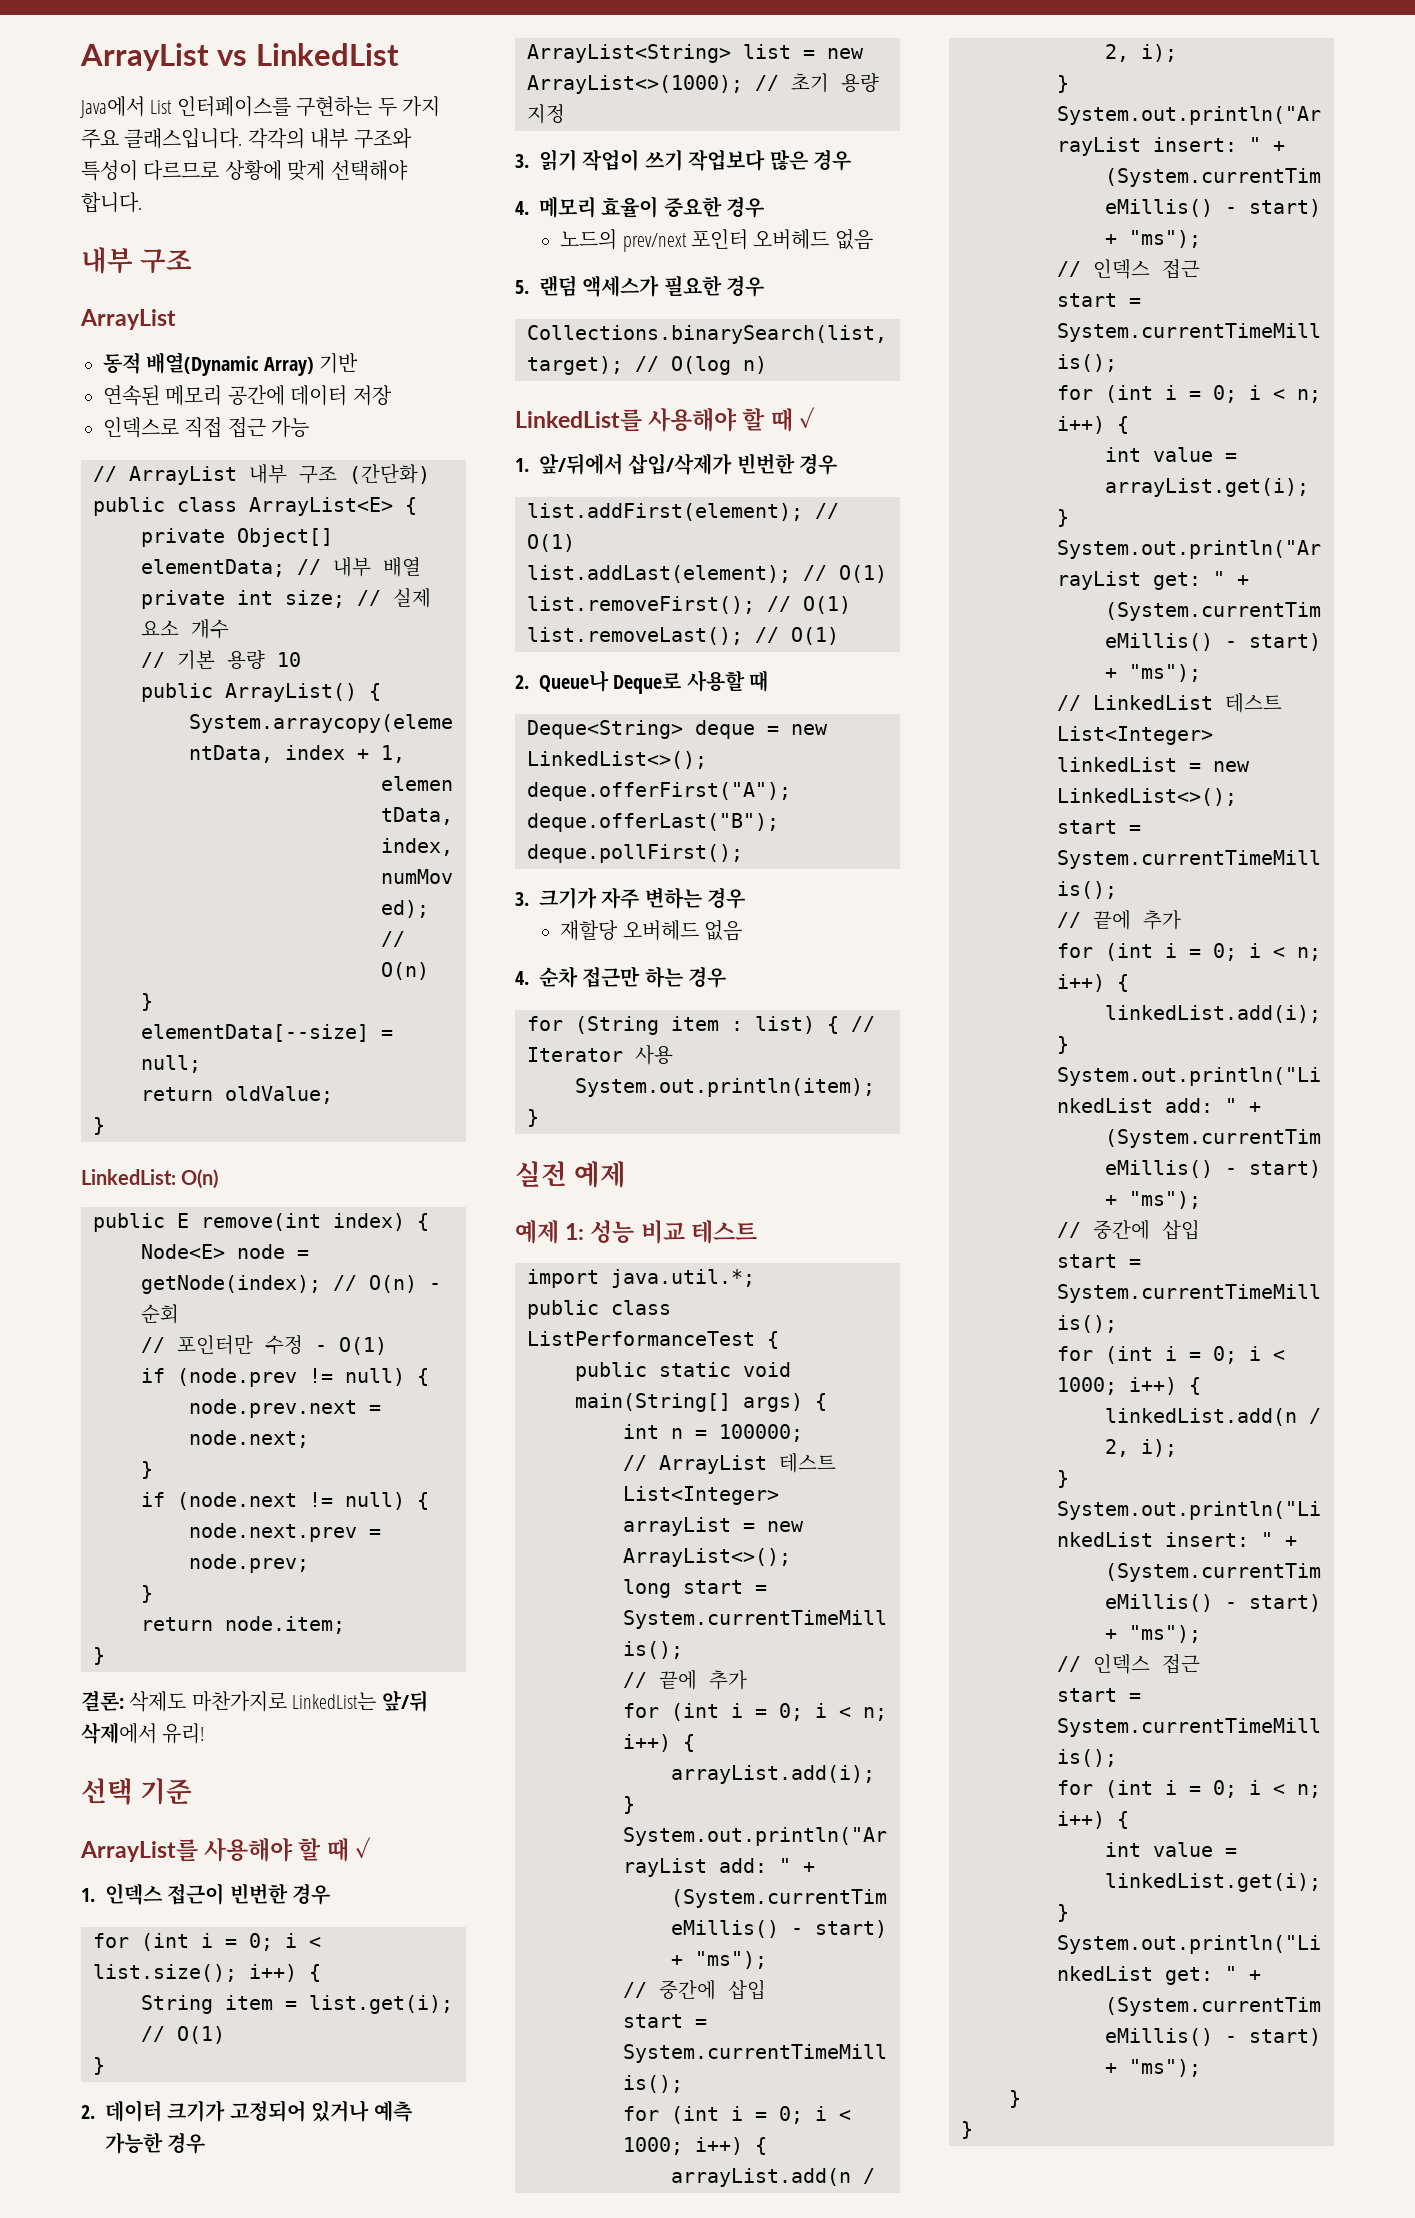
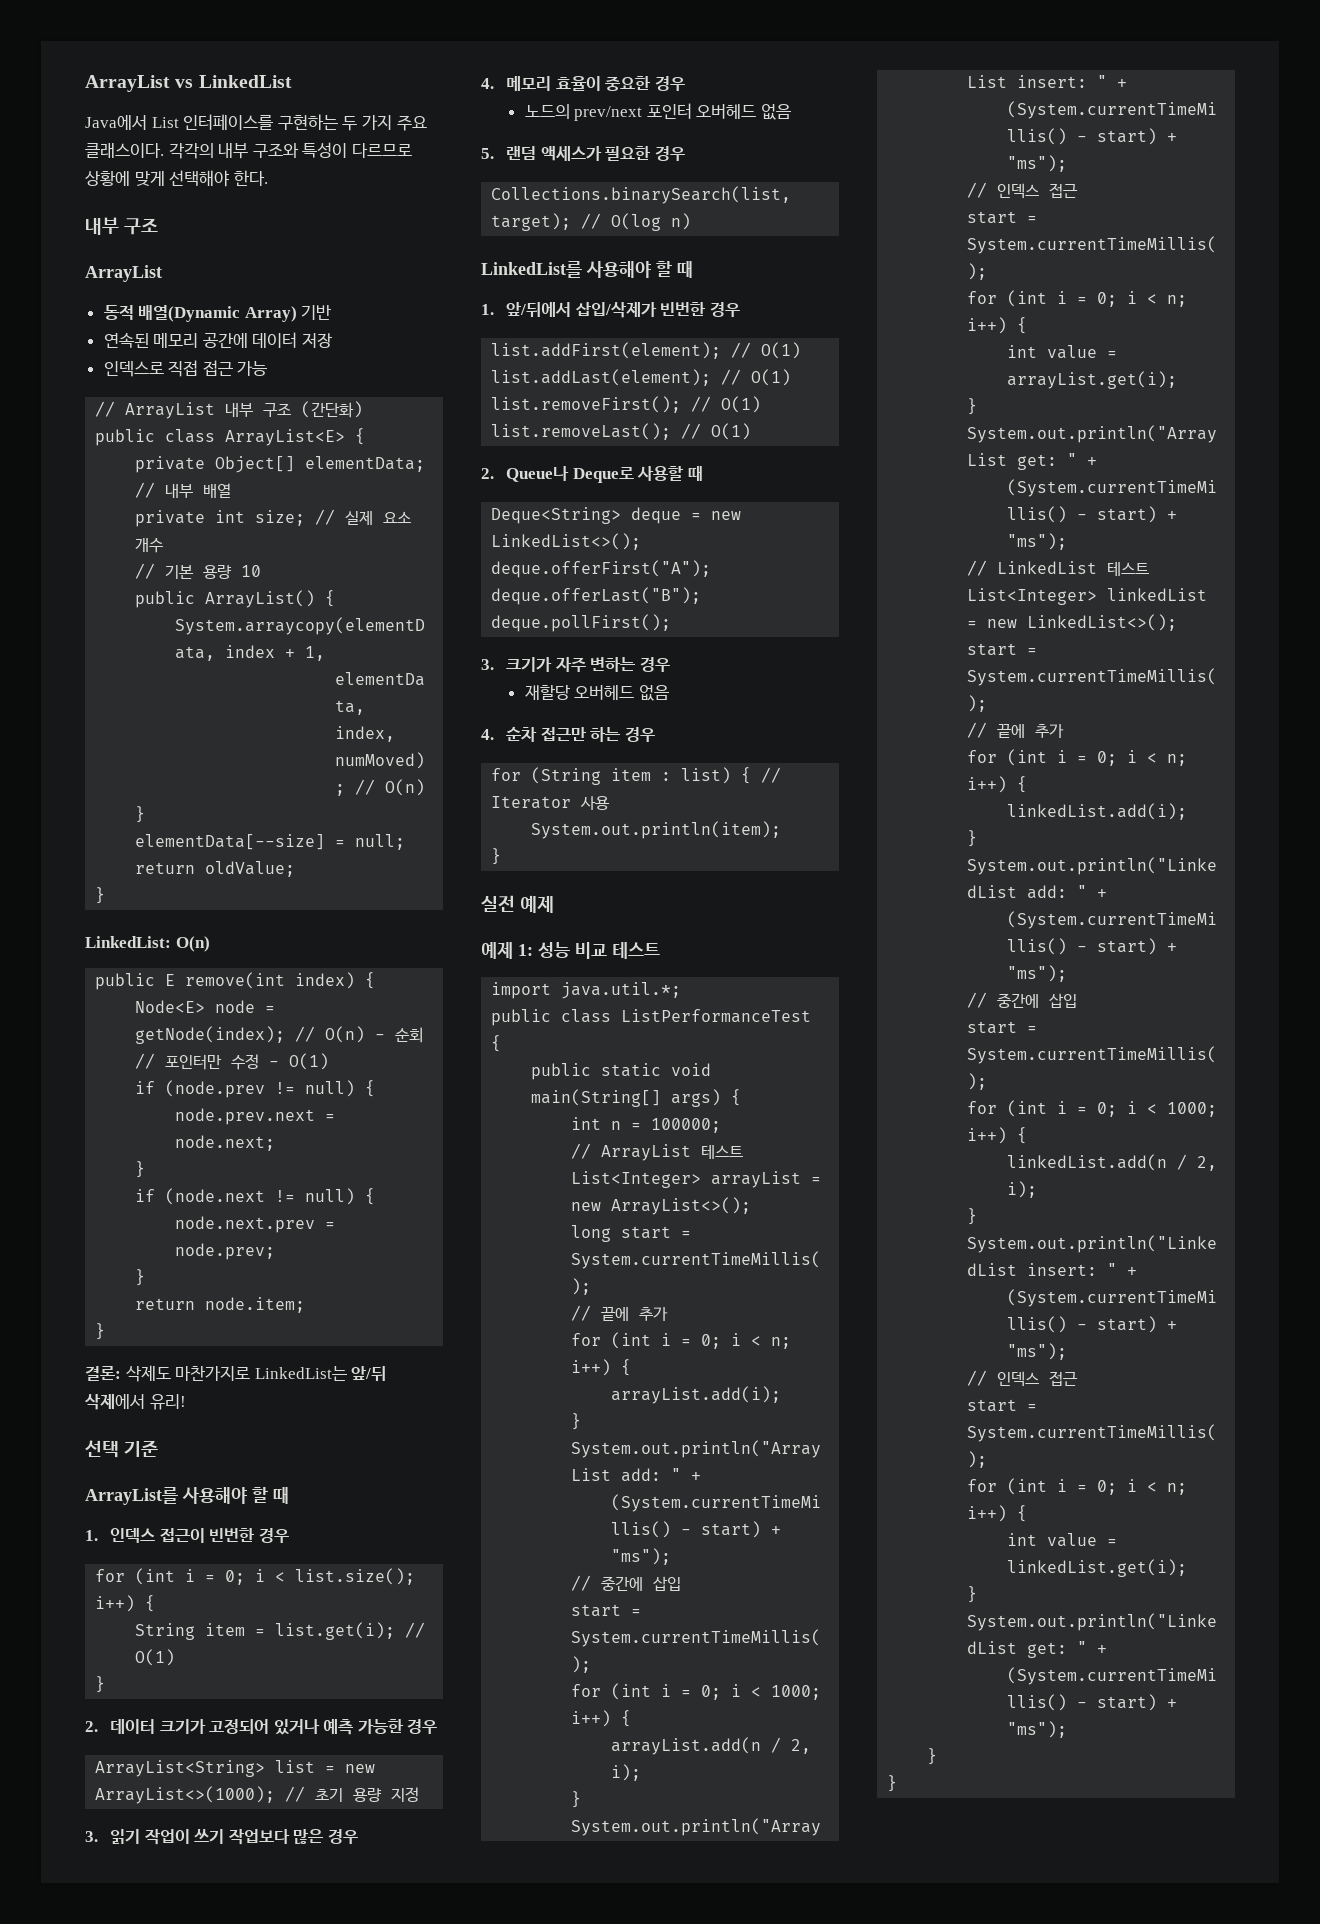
- Java에서 List 인터페이스를 구현하는 두 가지 주요 클래스입니다.
+ Java에서 List 인터페이스를 구현하는 두 가지 주요 클래스이다.
- 각각의 내부 구조와 특성이 다르므로 상황에 맞게 선택해야 합니다.
+ 각각의 내부 구조와 특성이 다르므로 상황에 맞게 선택해야 한다.
- ArrayList를 사용해야 할 때 ✓
+ ArrayList를 사용해야 할 때
- LinkedList를 사용해야 할 때 ✓
+ LinkedList를 사용해야 할 때

